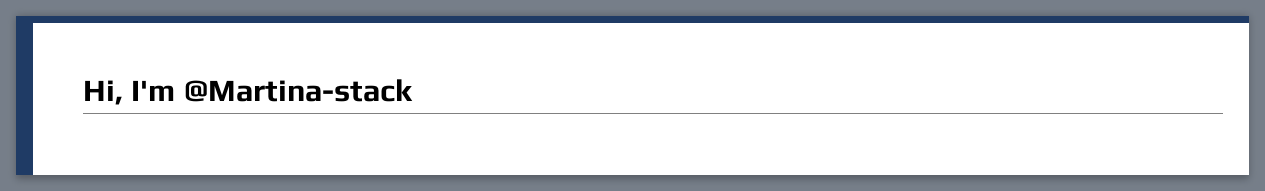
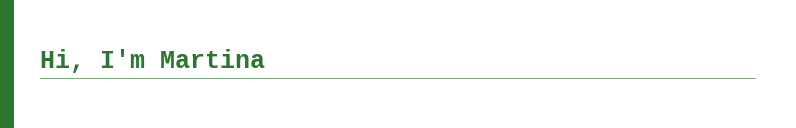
- Hi, I'm @Martina-stack
+ Hi, I'm Martina

